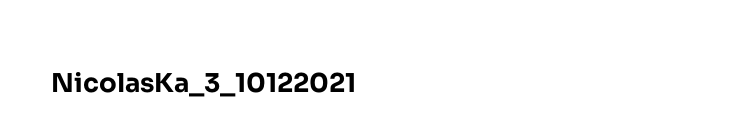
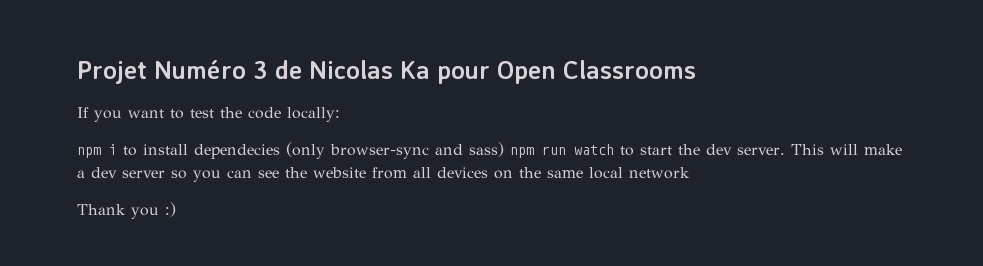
- NicolasKa_3_10122021
+ Projet Numéro 3 de Nicolas Ka pour Open Classrooms
+ If you want to test the code locally:
+ npm i to install dependecies (only browser-sync and sass) npm run watch to start the dev server. This will make a dev server so you can see the website from all devices on the same local network
+ Thank you :)

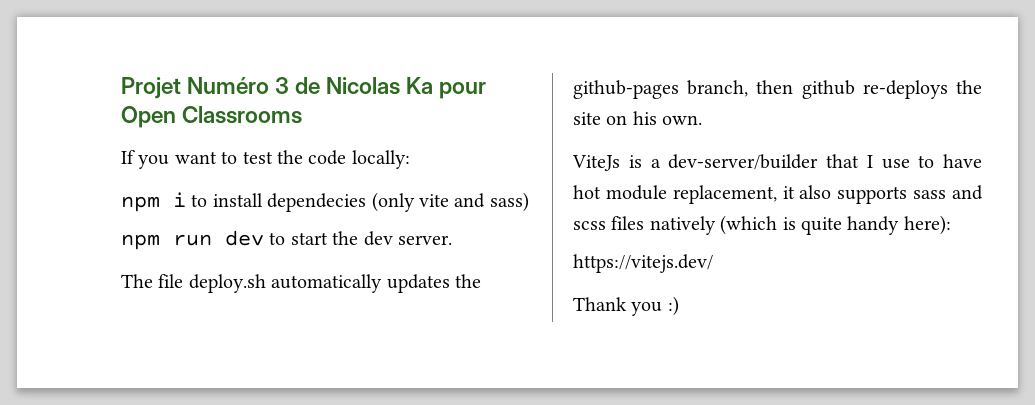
- npm i to install dependecies (only browser-sync and sass) npm run watch to start the dev server. This will make a dev server so you can see the website from all devices on the same local network
+ npm i to install dependecies (only vite and sass)
+ npm run dev to start the dev server.
+ The file deploy.sh automatically updates the github-pages branch, then github re-deploys the site on his own.
+ ViteJs is a dev-server/builder that I use to have hot module replacement, it also supports sass and scss files natively (which is quite handy here):
+ https://vitejs.dev/

